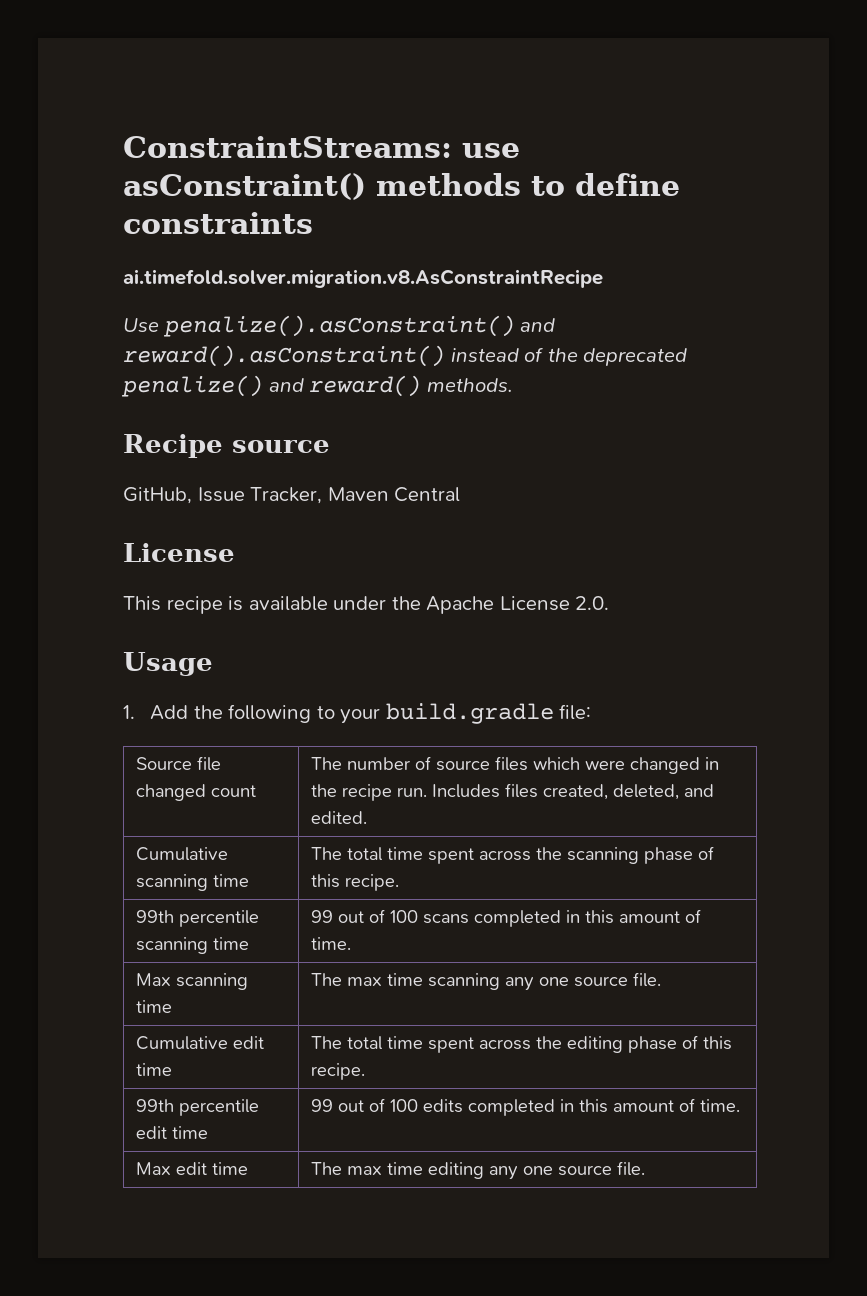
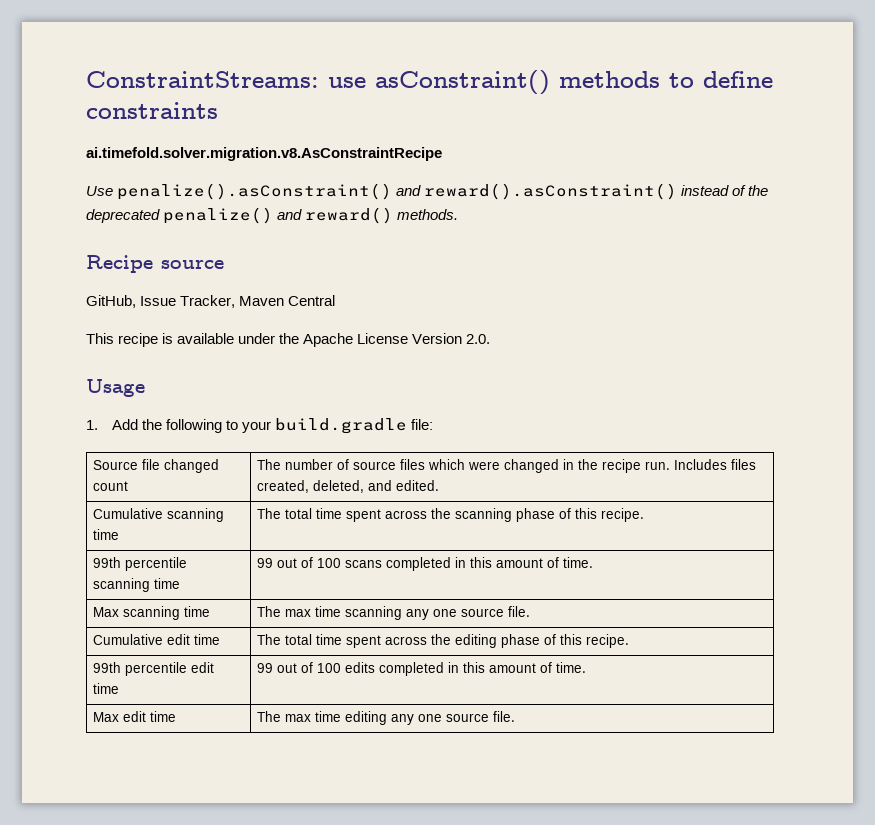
  GitHub, Issue Tracker, Maven Central
- License
- This recipe is available under the Apache License 2.0.
+ This recipe is available under the Apache License Version 2.0.

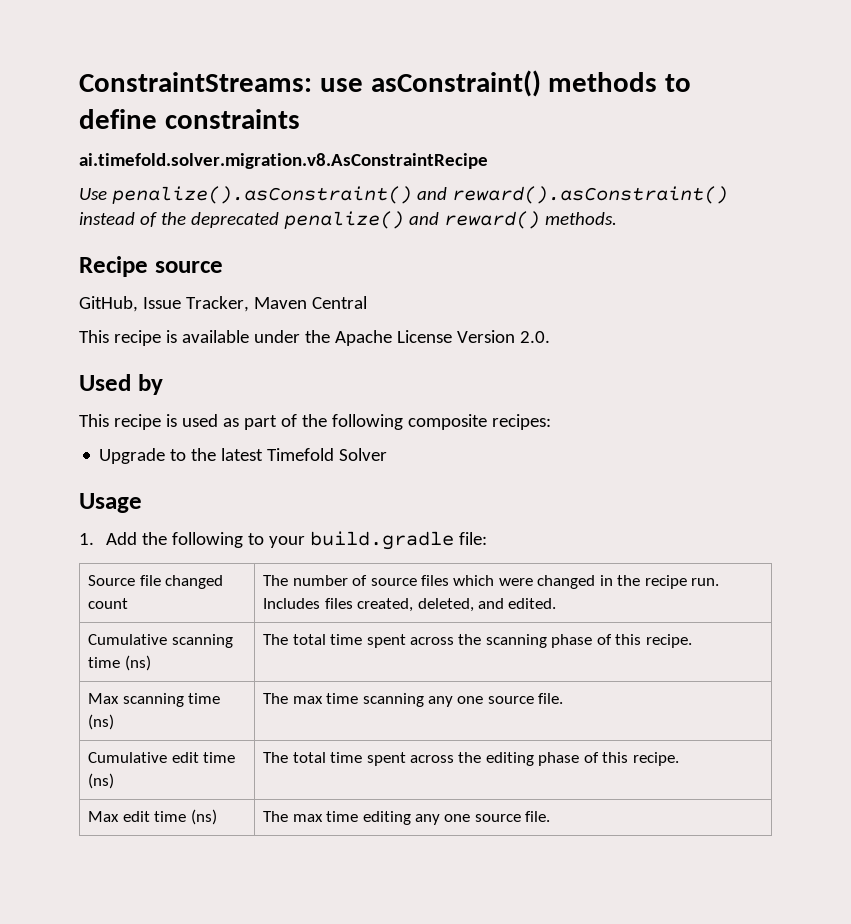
+ Used by
+ This recipe is used as part of the following composite recipes:
+ Upgrade to the latest Timefold Solver
- Cumulative scanning time | The total time spent across the scanning phase of this recipe.
+ Cumulative scanning time (ns) | The total time spent across the scanning phase of this recipe.
- 99th percentile scanning time | 99 out of 100 scans completed in this amount of time.
- Max scanning time | The max time scanning any one source file.
+ Max scanning time (ns) | The max time scanning any one source file.
- Cumulative edit time | The total time spent across the editing phase of this recipe.
+ Cumulative edit time (ns) | The total time spent across the editing phase of this recipe.
- 99th percentile edit time | 99 out of 100 edits completed in this amount of time.
- Max edit time | The max time editing any one source file.
+ Max edit time (ns) | The max time editing any one source file.

